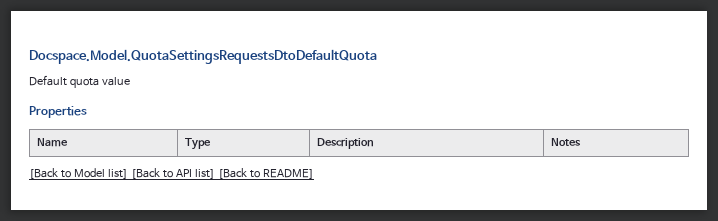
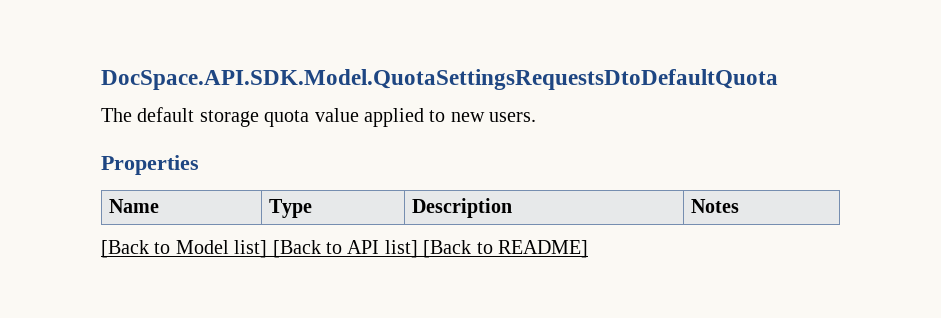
- Docspace.Model.QuotaSettingsRequestsDtoDefaultQuota
- Default quota value
+ DocSpace.API.SDK.Model.QuotaSettingsRequestsDtoDefaultQuota
+ The default storage quota value applied to new users.

